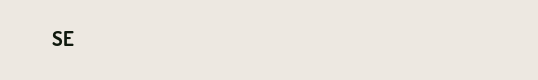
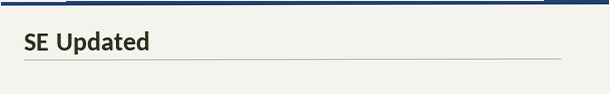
- SE
+ SE Updated

